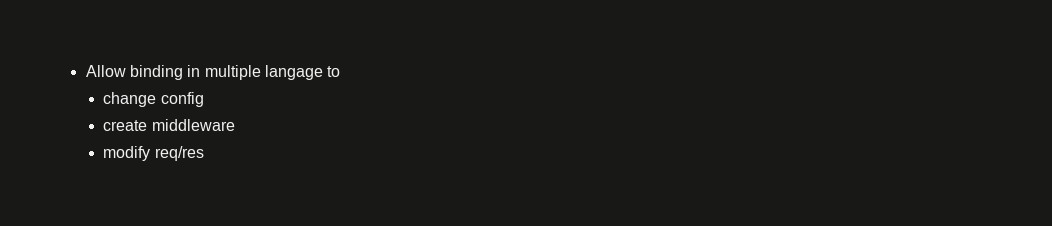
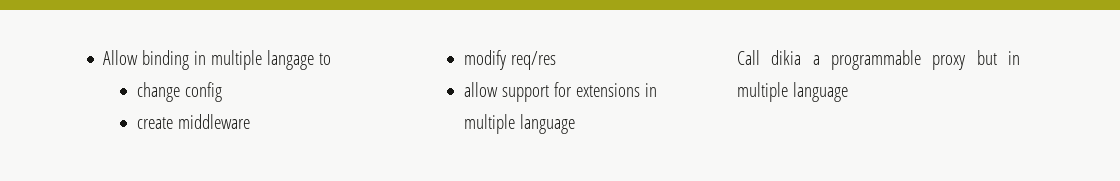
+ allow support for extensions in multiple language
+ Call dikia a programmable proxy but in multiple language

